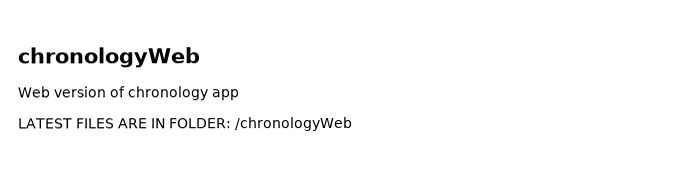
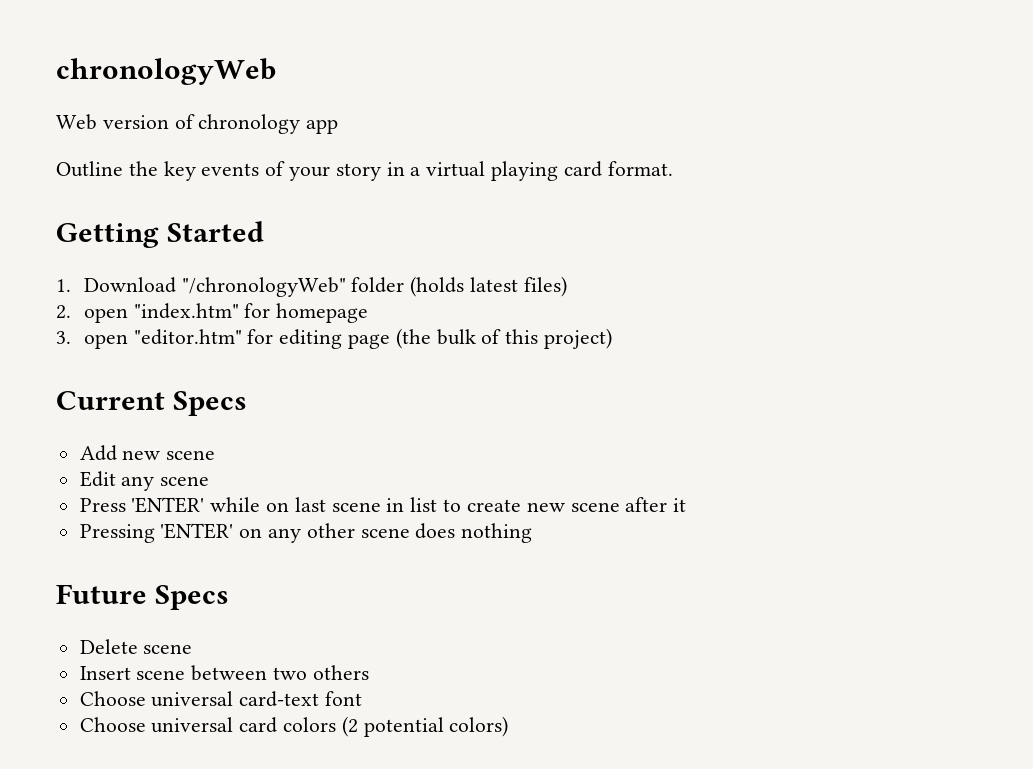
- LATEST FILES ARE IN FOLDER: /chronologyWeb
+ Outline the key events of your story in a virtual playing card format.
+ Getting Started
+ 1. Download "/chronologyWeb" folder (holds latest files)
+ 2. open "index.htm" for homepage
+ 3. open "editor.htm" for editing page (the bulk of this project)
+ Current Specs
+ Add new scene
+ Edit any scene
+ Press 'ENTER' while on last scene in list to create new scene after it
+ Pressing 'ENTER' on any other scene does nothing
+ Future Specs
+ Delete scene
+ Insert scene between two others
+ Choose universal card-text font
+ Choose universal card colors (2 potential colors)

